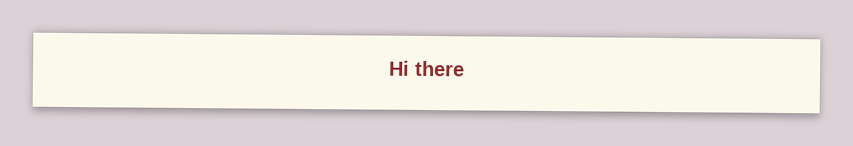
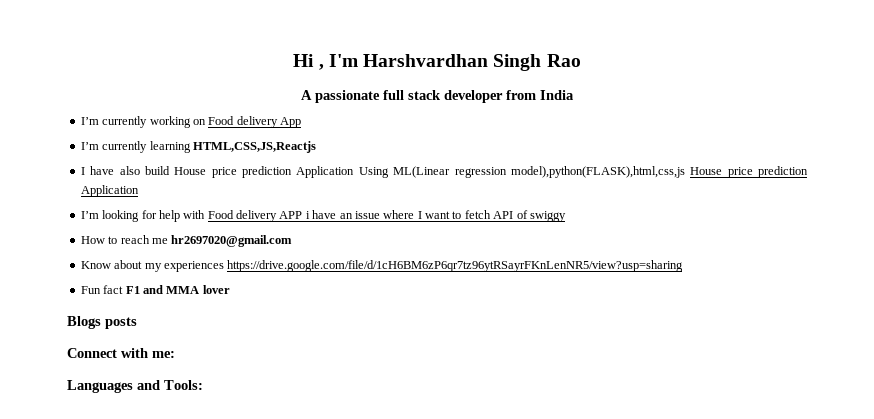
- Hi there
+ Hi , I'm Harshvardhan Singh Rao
+ A passionate full stack developer from India
+ I’m currently working on Food delivery App
+ I’m currently learning HTML,CSS,JS,Reactjs
+ I have also build House price prediction Application Using ML(Linear regression model),python(FLASK),html,css,js House price prediction Application
+ I’m looking for help with Food delivery APP i have an issue where I want to fetch API of swiggy
+ How to reach me hr2697020@gmail.com
+ Know about my experiences https://drive.google.com/file/d/1cH6BM6zP6qr7tz96ytRSayrFKnLenNR5/view?usp=sharing
+ Fun fact F1 and MMA lover
+ Blogs posts
+ Connect with me:
+ Languages and Tools:

